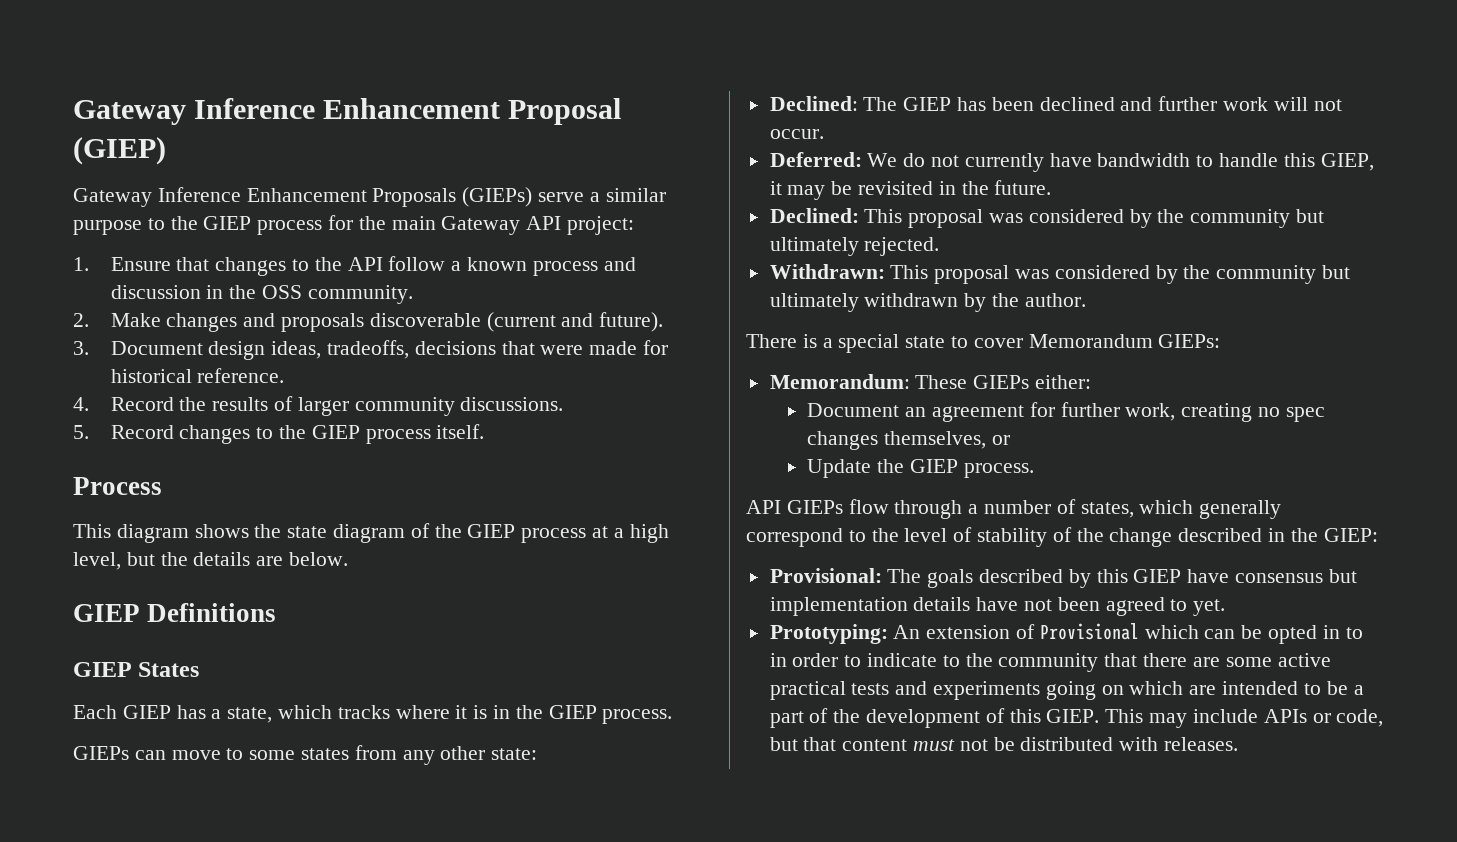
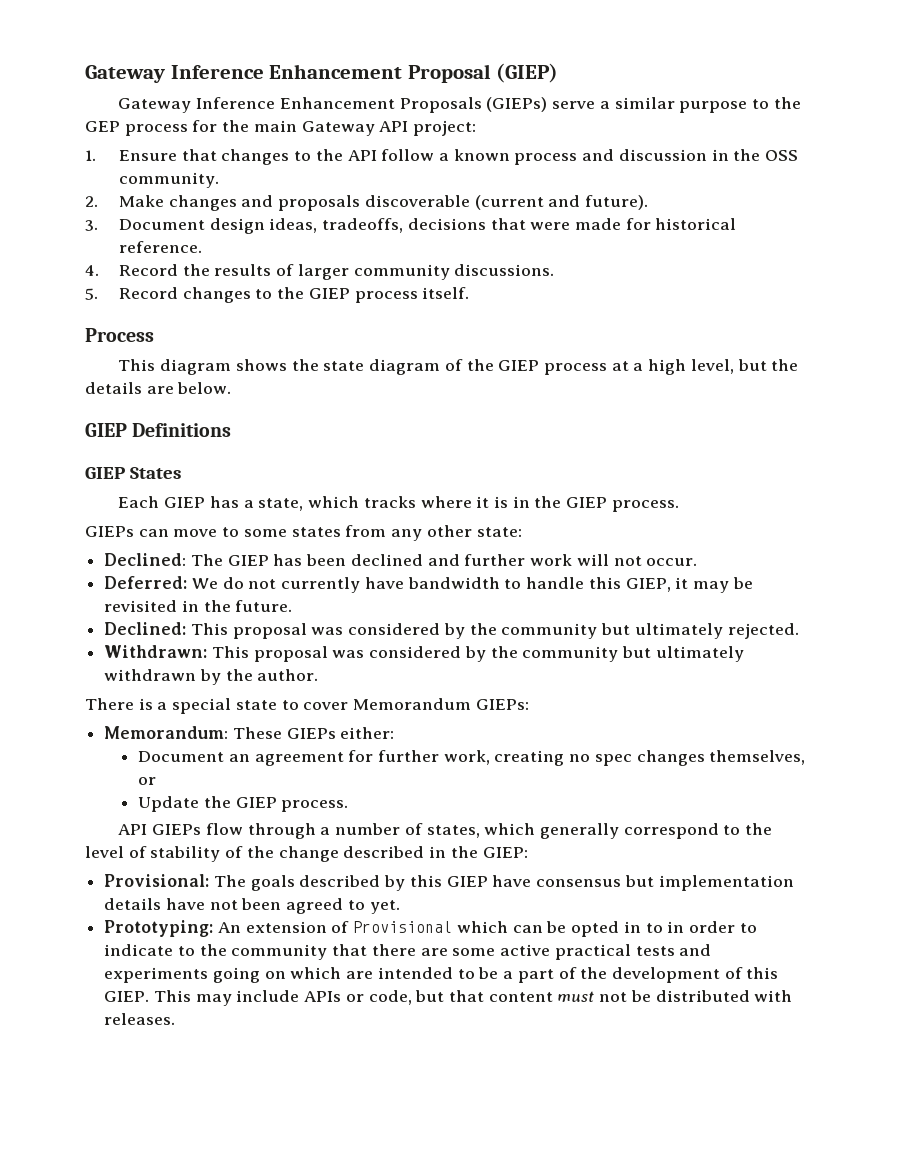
- Gateway Inference Enhancement Proposals (GIEPs) serve a similar purpose to the GIEP process for the main Gateway API project:
+ Gateway Inference Enhancement Proposals (GIEPs) serve a similar purpose to the GEP process for the main Gateway API project:

